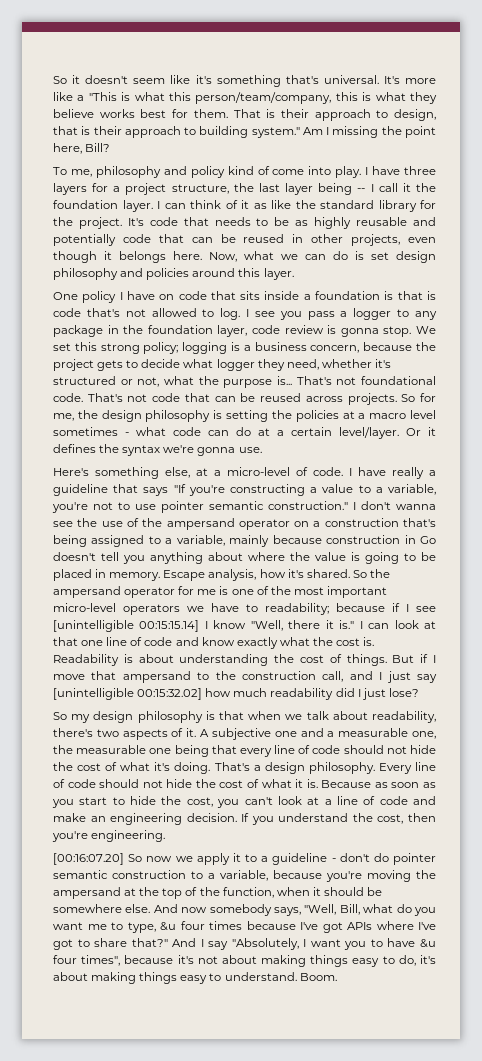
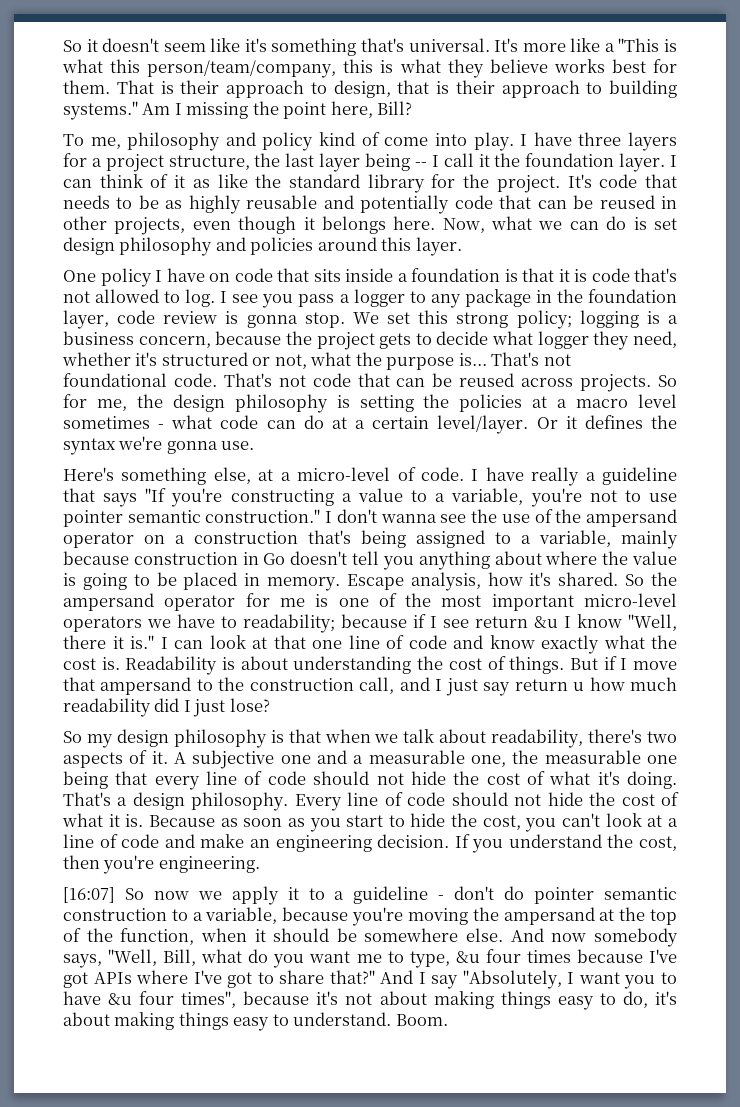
- That is their approach to design, that is their approach to building system."
+ That is their approach to design, that is their approach to building systems."
- One policy I have on code that sits inside a foundation is that is code that's not allowed to log.
+ One policy I have on code that sits inside a foundation is that it is code that's not allowed to log.
- So the ampersand operator for me is one of the most important micro-level operators we have to readability; because if I see [unintelligible 00:15:15.14] I know "Well, there it is."
+ So the ampersand operator for me is one of the most important micro-level operators we have to readability; because if I see return &u I know "Well, there it is."
- But if I move that ampersand to the construction call, and I just say [unintelligible 00:15:32.02] how much readability did I just lose?
+ But if I move that ampersand to the construction call, and I just say return u how much readability did I just lose?
- [00:16:07.20] So now we apply it to a guideline - don't do pointer semantic construction to a variable, because you're moving the ampersand at the top of the function, when it should be somewhere else.
+ [16:07] So now we apply it to a guideline - don't do pointer semantic construction to a variable, because you're moving the ampersand at the top of the function, when it should be somewhere else.

